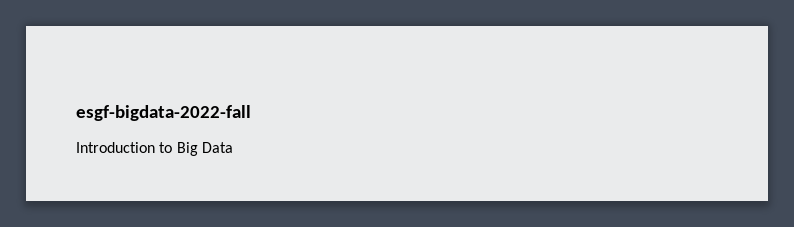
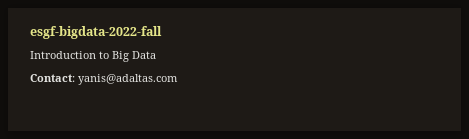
+ Contact: yanis@adaltas.com

